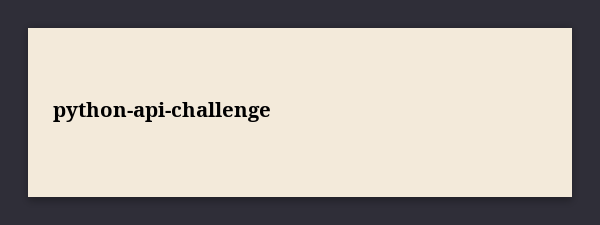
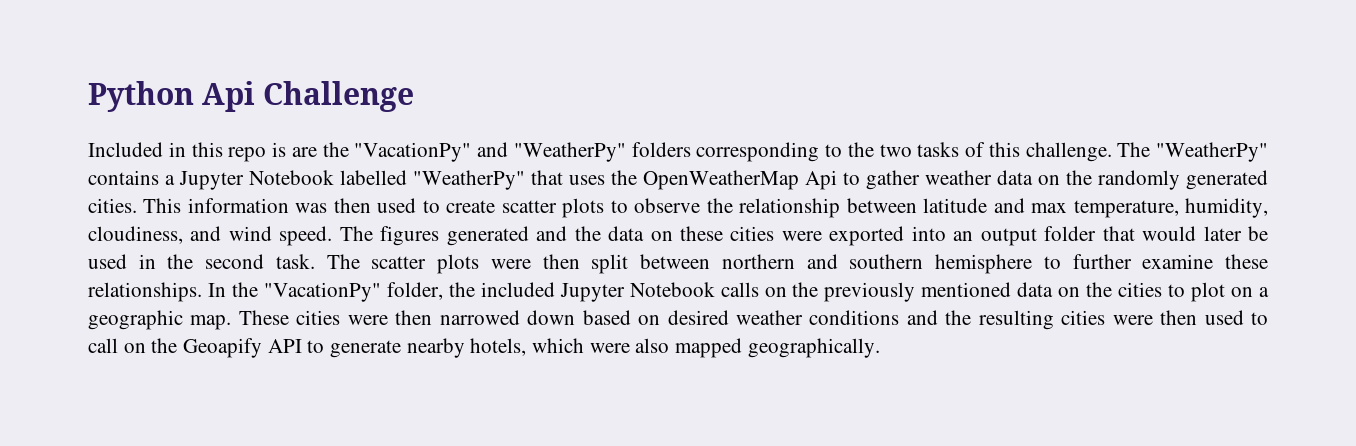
- python-api-challenge
+ Python Api Challenge
+ Included in this repo is are the "VacationPy" and "WeatherPy" folders corresponding to the two tasks of this challenge. The "WeatherPy" contains a Jupyter Notebook labelled "WeatherPy" that uses the OpenWeatherMap Api to gather weather data on the randomly generated cities. This information was then used to create scatter plots to observe the relationship between latitude and max temperature, humidity, cloudiness, and wind speed. The figures generated and the data on these cities were exported into an output folder that would later be used in the second task. The scatter plots were then split between northern and southern hemisphere to further examine these relationships. In the "VacationPy" folder, the included Jupyter Notebook calls on the previously mentioned data on the cities to plot on a geographic map. These cities were then narrowed down based on desired weather conditions and the resulting cities were then used to call on the Geoapify API to generate nearby hotels, which were also mapped geographically.

